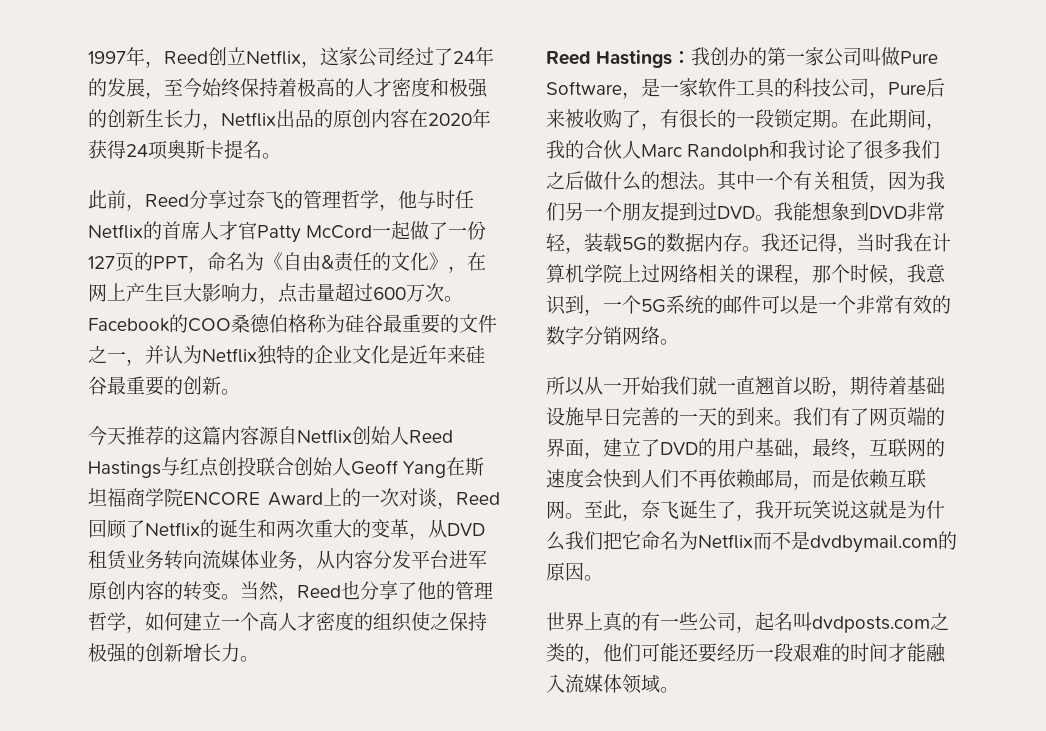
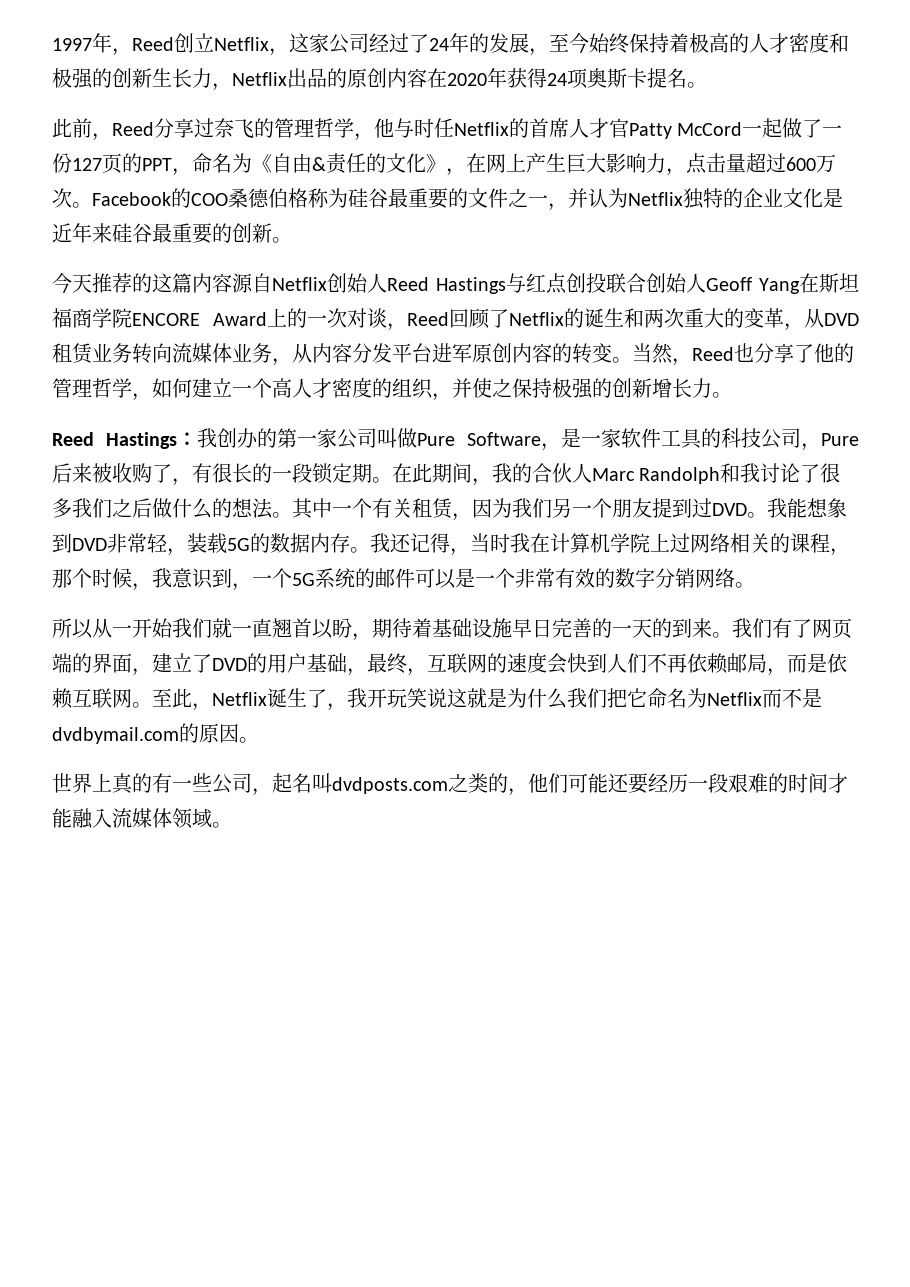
- 当然，Reed也分享了他的管理哲学，如何建立一个高人才密度的组织使之保持极强的创新增长力。
+ 当然，Reed也分享了他的管理哲学，如何建立一个高人才密度的组织，并使之保持极强的创新增长力。
- 至此，奈飞诞生了，我开玩笑说这就是为什么我们把它命名为Netflix而不是dvdbymail.com的原因。
+ 至此，Netflix诞生了，我开玩笑说这就是为什么我们把它命名为Netflix而不是dvdbymail.com的原因。

